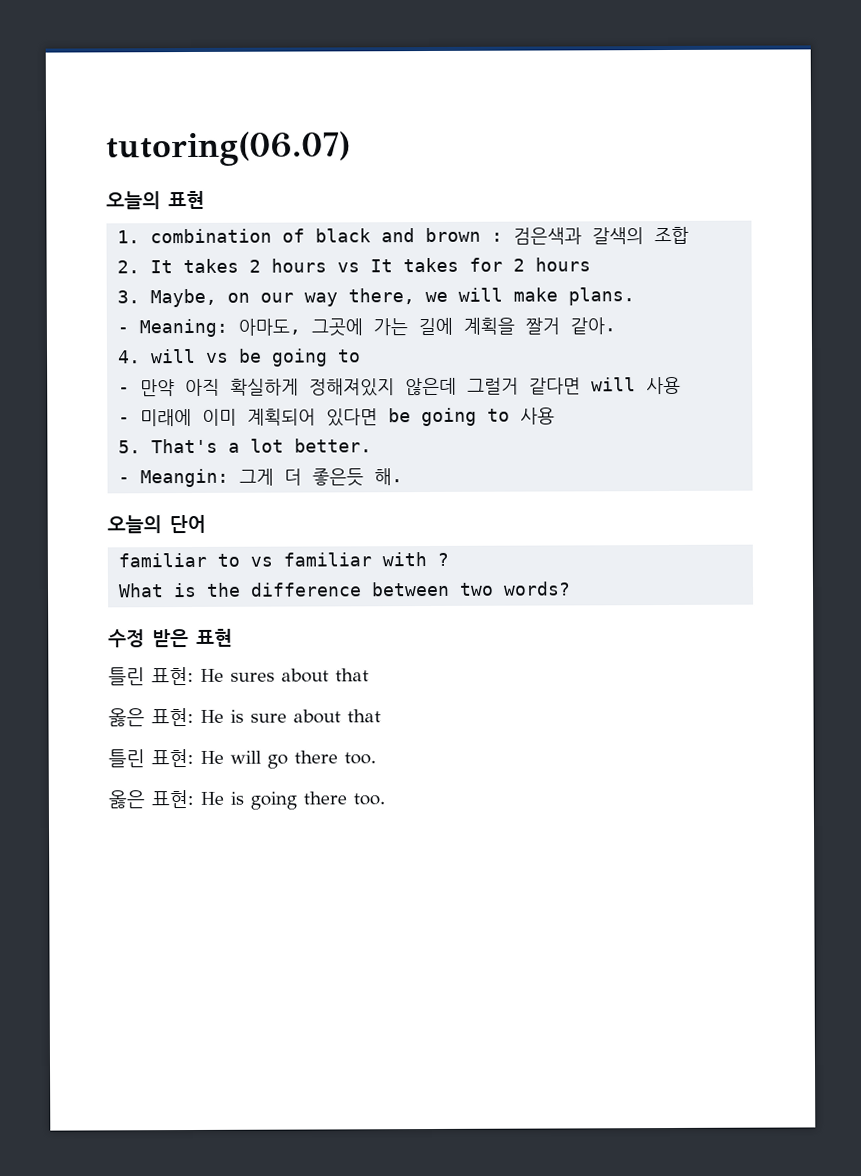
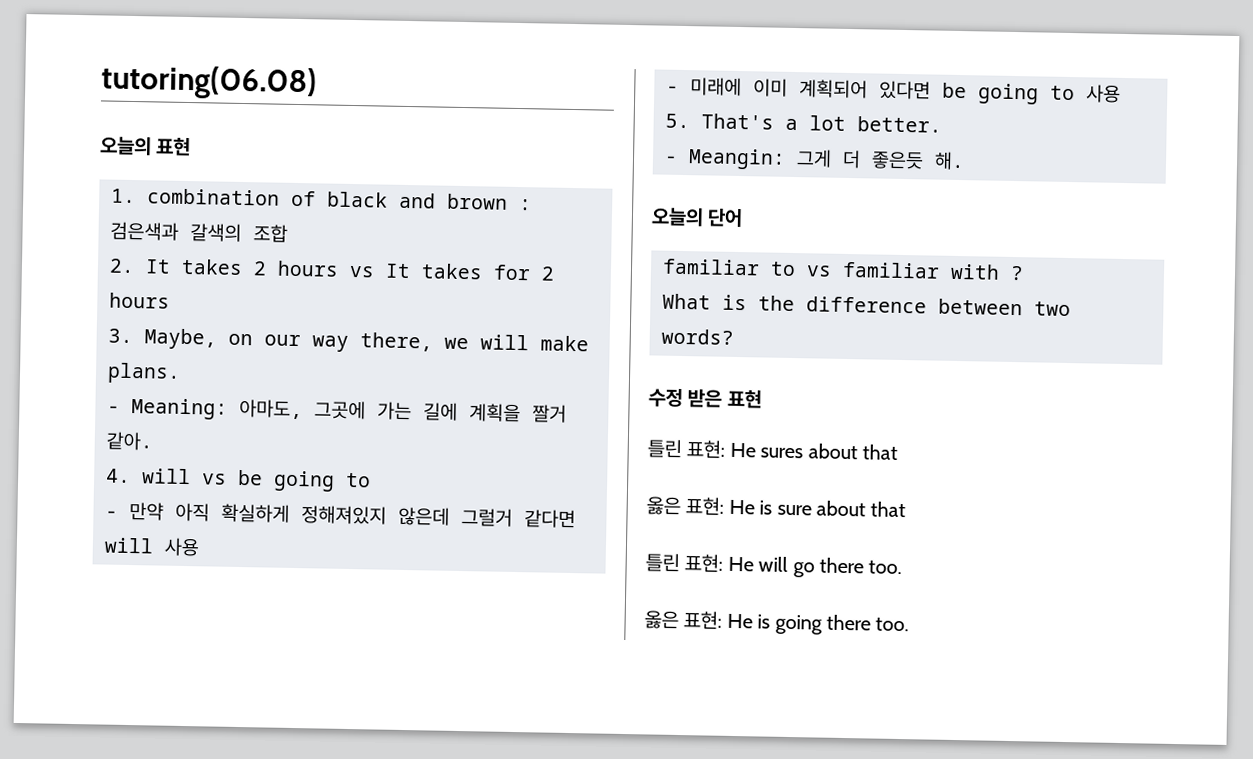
- tutoring(06.07)
+ tutoring(06.08)

